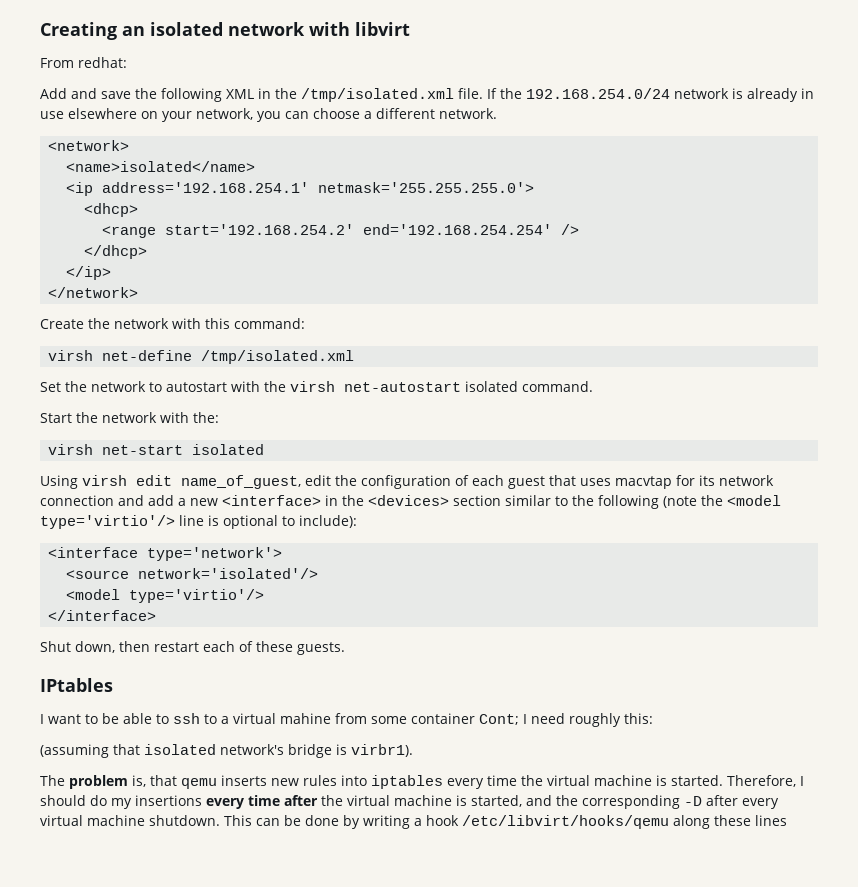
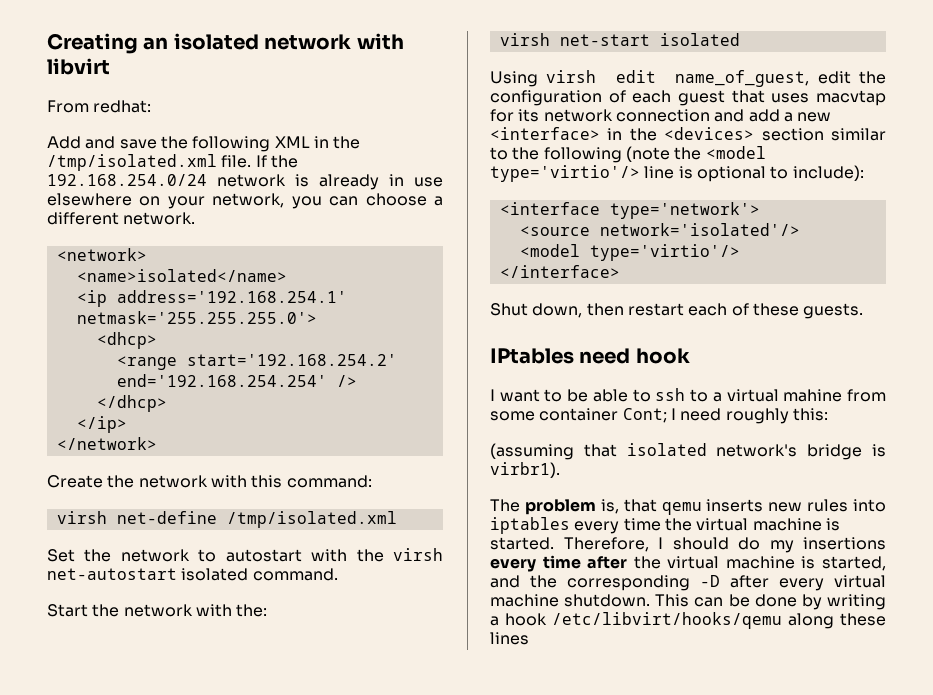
- IPtables
+ IPtables need hook

